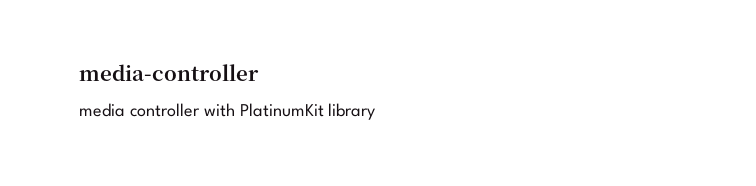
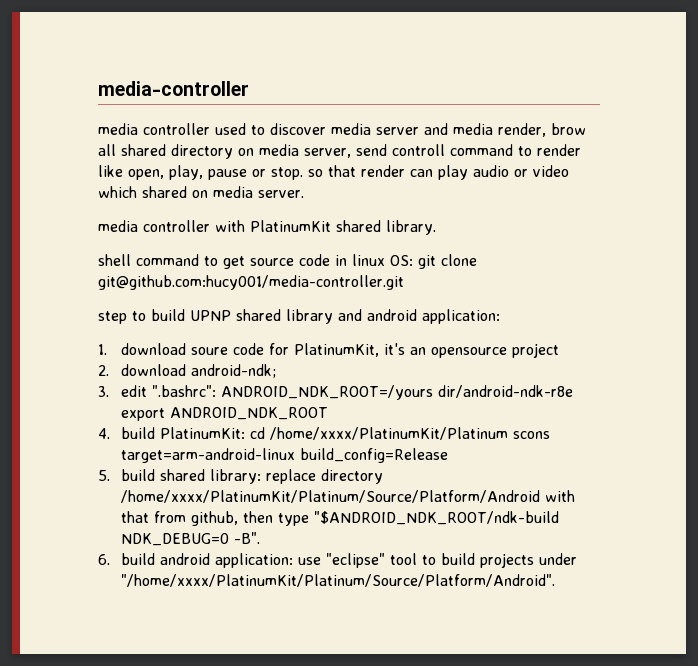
- media controller with PlatinumKit library
+ media controller used to discover media server and media render, brow all shared directory on media server, send controll command to render like open, play, pause or stop. so that render can play audio or video which shared on media server.
+ media controller with PlatinumKit shared library.
+ shell command to get source code in linux OS: git clone git@github.com:hucy001/media-controller.git
+ step to build UPNP shared library and android application:
+ 1. download soure code for PlatinumKit, it's an opensource project
+ 2. download android-ndk;
+ 3. edit ".bashrc": ANDROID_NDK_ROOT=/yours dir/android-ndk-r8e export ANDROID_NDK_ROOT
+ 4. build PlatinumKit: cd /home/xxxx/PlatinumKit/Platinum scons target=arm-android-linux build_config=Release
+ 5. build shared library: replace directory /home/xxxx/PlatinumKit/Platinum/Source/Platform/Android with that from github, then type "$ANDROID_NDK_ROOT/ndk-build NDK_DEBUG=0 -B".
+ 6. build android application: use "eclipse" tool to build projects under "/home/xxxx/PlatinumKit/Platinum/Source/Platform/Android".

